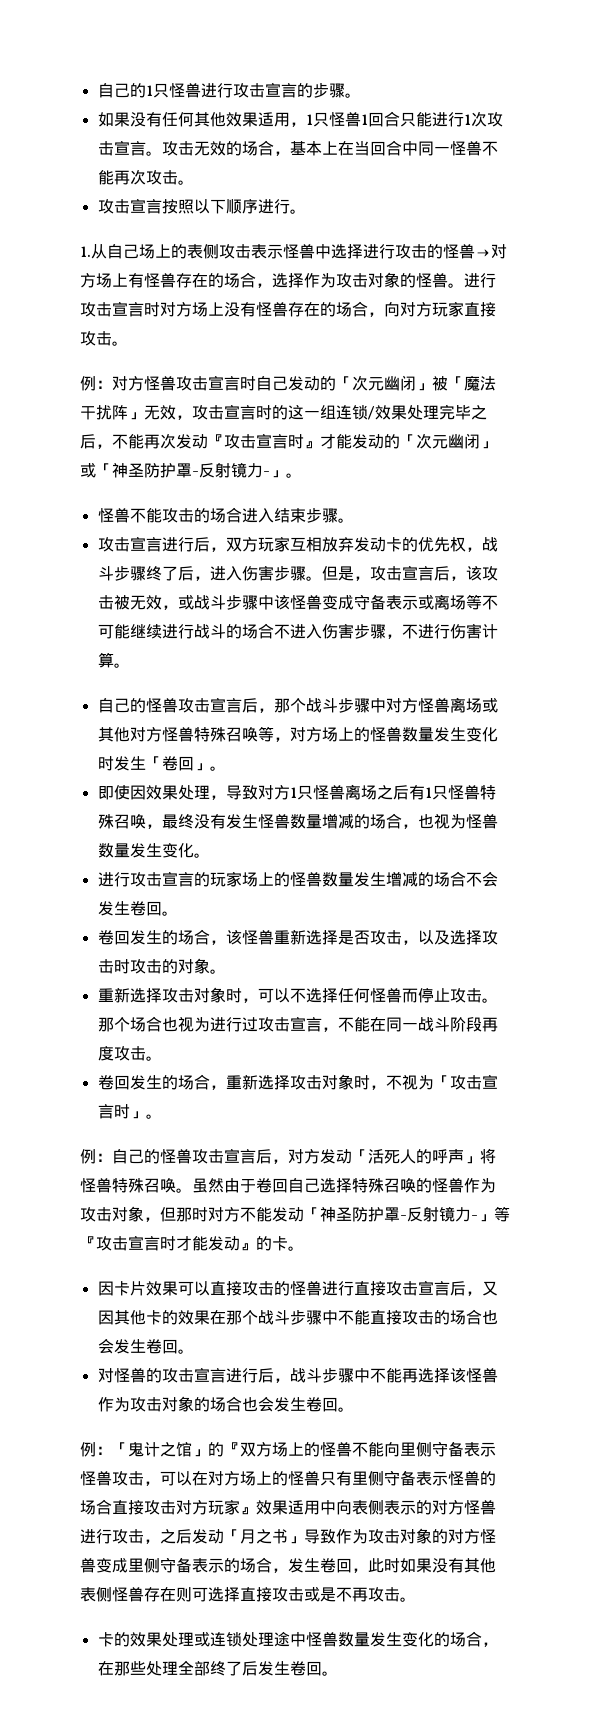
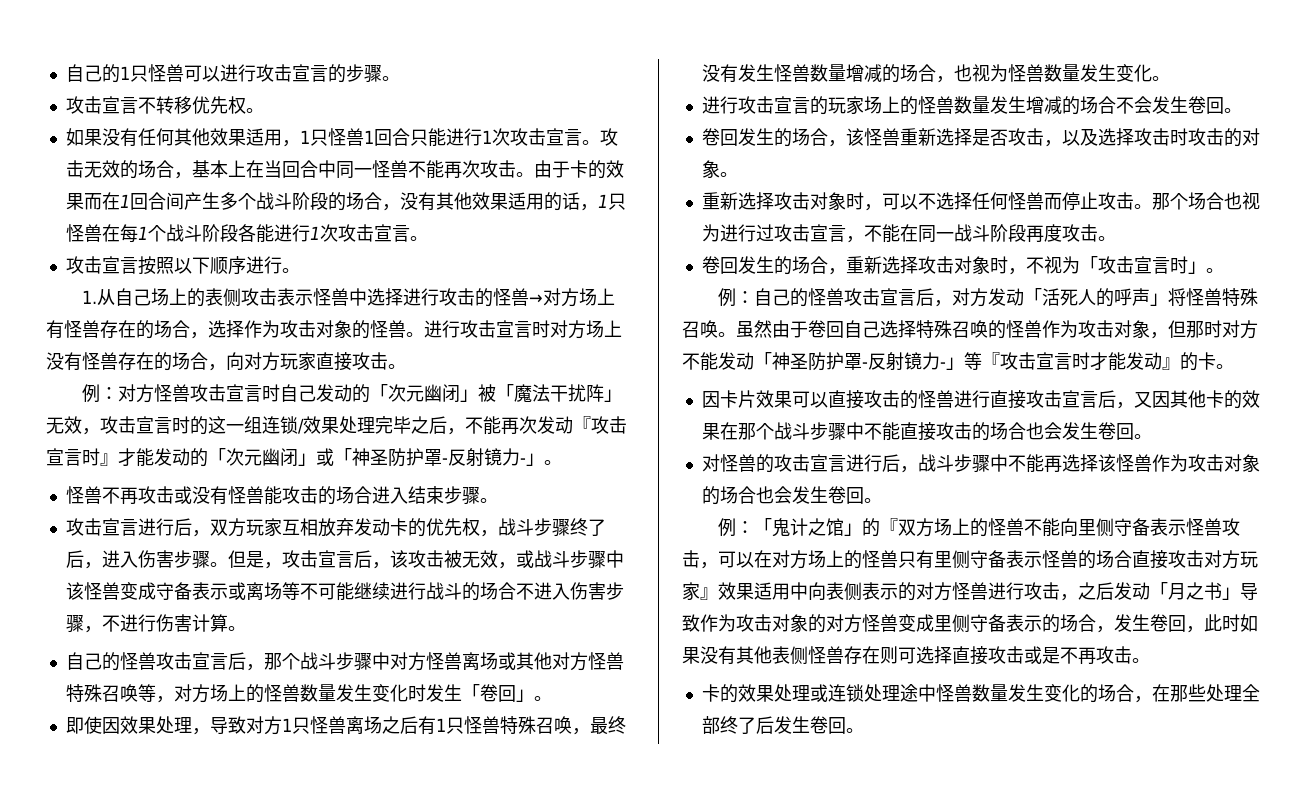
- 自己的1只怪兽进行攻击宣言的步骤。
+ 自己的1只怪兽可以进行攻击宣言的步骤。
+ 攻击宣言不转移优先权。
+ 由于卡的效果而在1回合间产生多个战斗阶段的场合，没有其他效果适用的话，1只怪兽在每1个战斗阶段各能进行1次攻击宣言。
- 怪兽不能攻击的场合进入结束步骤。
+ 怪兽不再攻击或没有怪兽能攻击的场合进入结束步骤。

